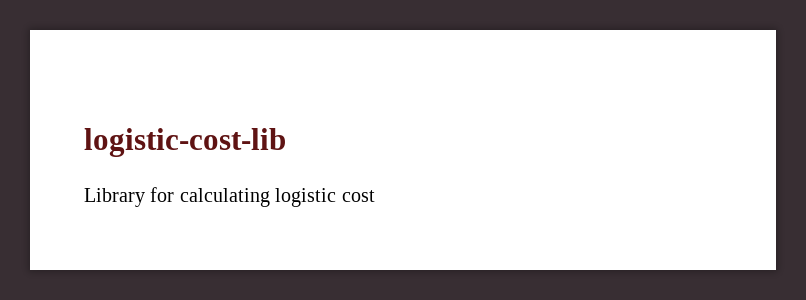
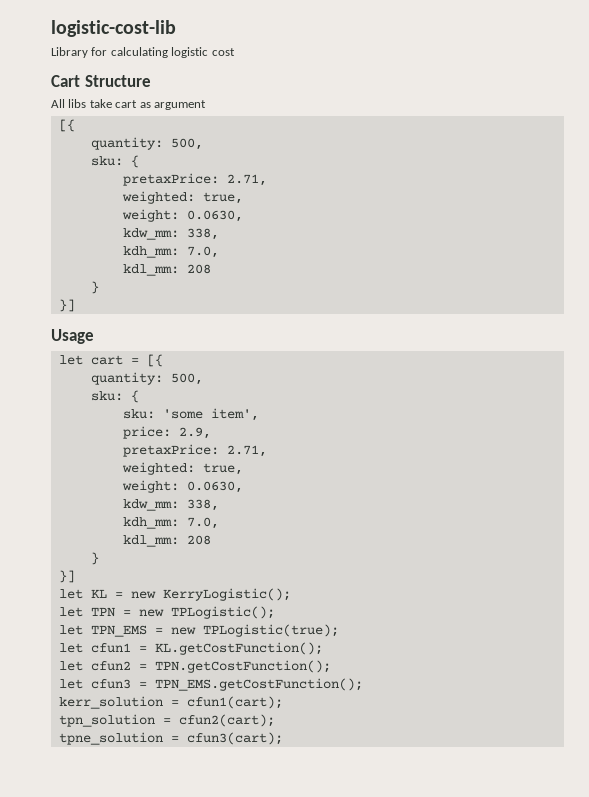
+ Cart Structure
+ All libs take cart as argument
+ [{
+ quantity: 500,
+ sku: {
+ pretaxPrice: 2.71,
+ weighted: true,
+ weight: 0.0630,
+ kdw_mm: 338,
+ kdh_mm: 7.0,
+ kdl_mm: 208
+ }
+ }]
+ Usage
+ let cart = [{
+ quantity: 500,
+ sku: {
+ sku: 'some item',
+ price: 2.9,
+ pretaxPrice: 2.71,
+ weighted: true,
+ weight: 0.0630,
+ kdw_mm: 338,
+ kdh_mm: 7.0,
+ kdl_mm: 208
+ }
+ }]
+ let KL = new KerryLogistic();
+ let TPN = new TPLogistic();
+ let TPN_EMS = new TPLogistic(true);
+ let cfun1 = KL.getCostFunction();
+ let cfun2 = TPN.getCostFunction();
+ let cfun3 = TPN_EMS.getCostFunction();
+ kerr_solution = cfun1(cart);
+ tpn_solution = cfun2(cart);
+ tpne_solution = cfun3(cart);

